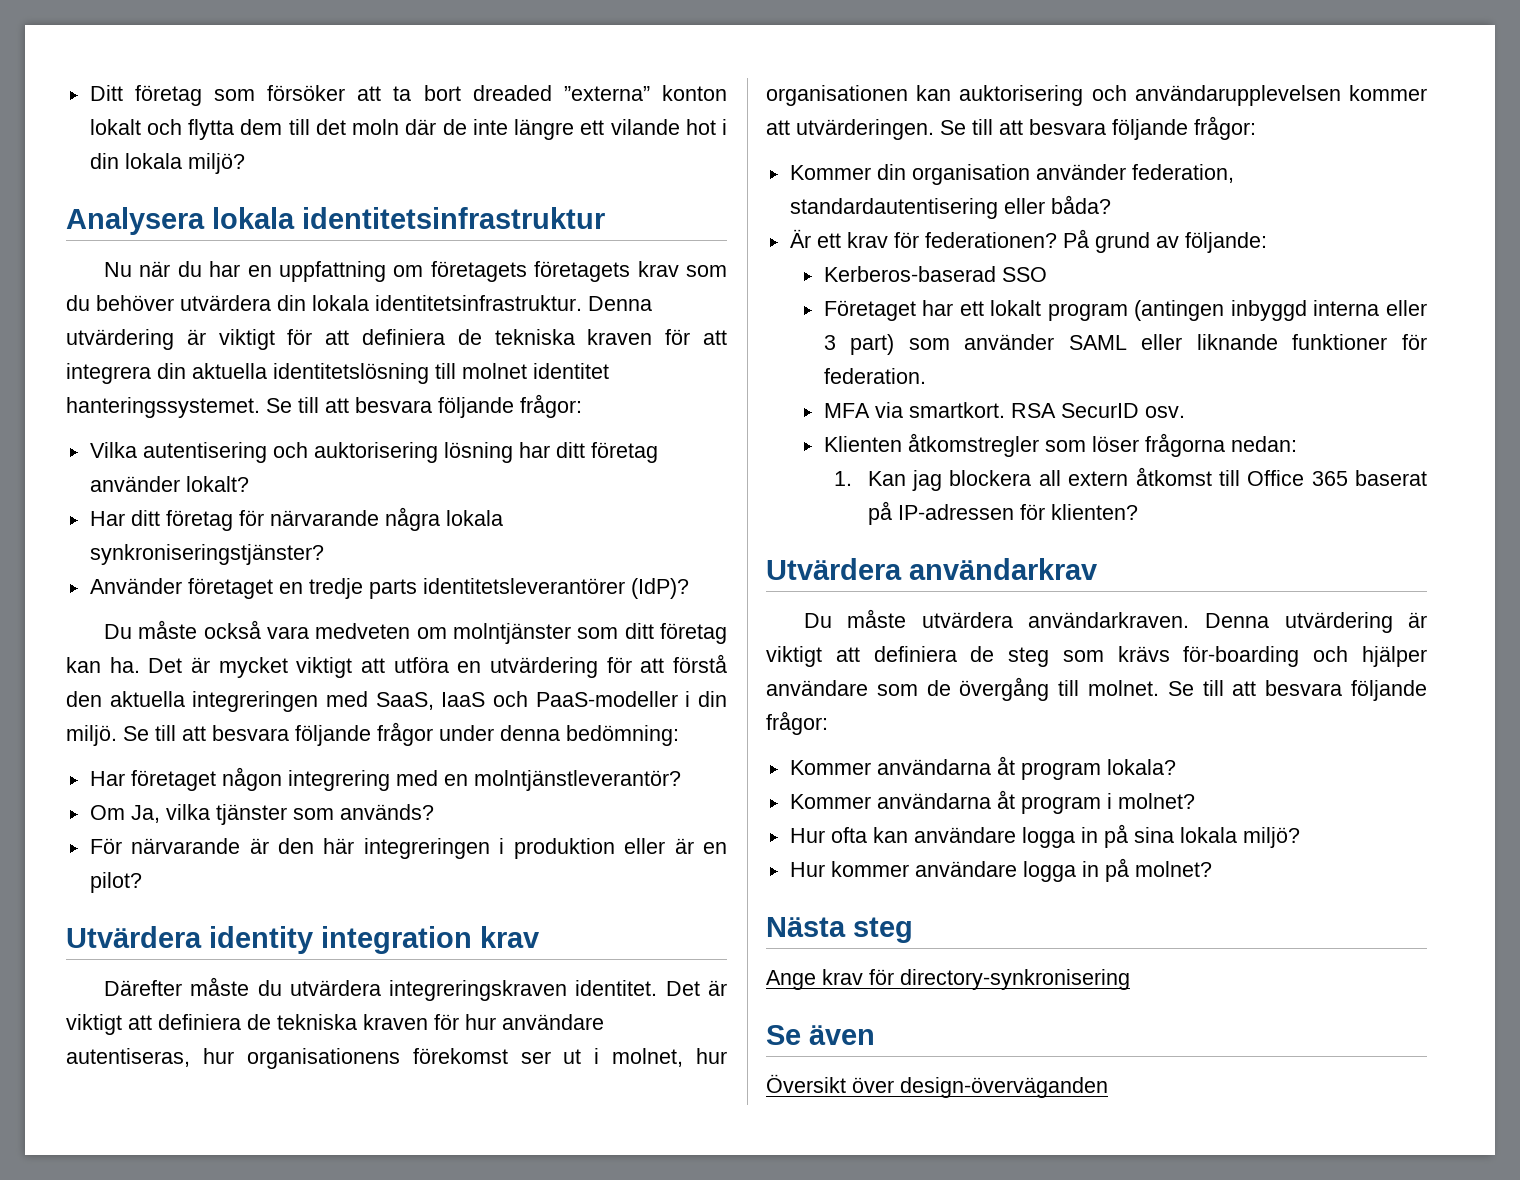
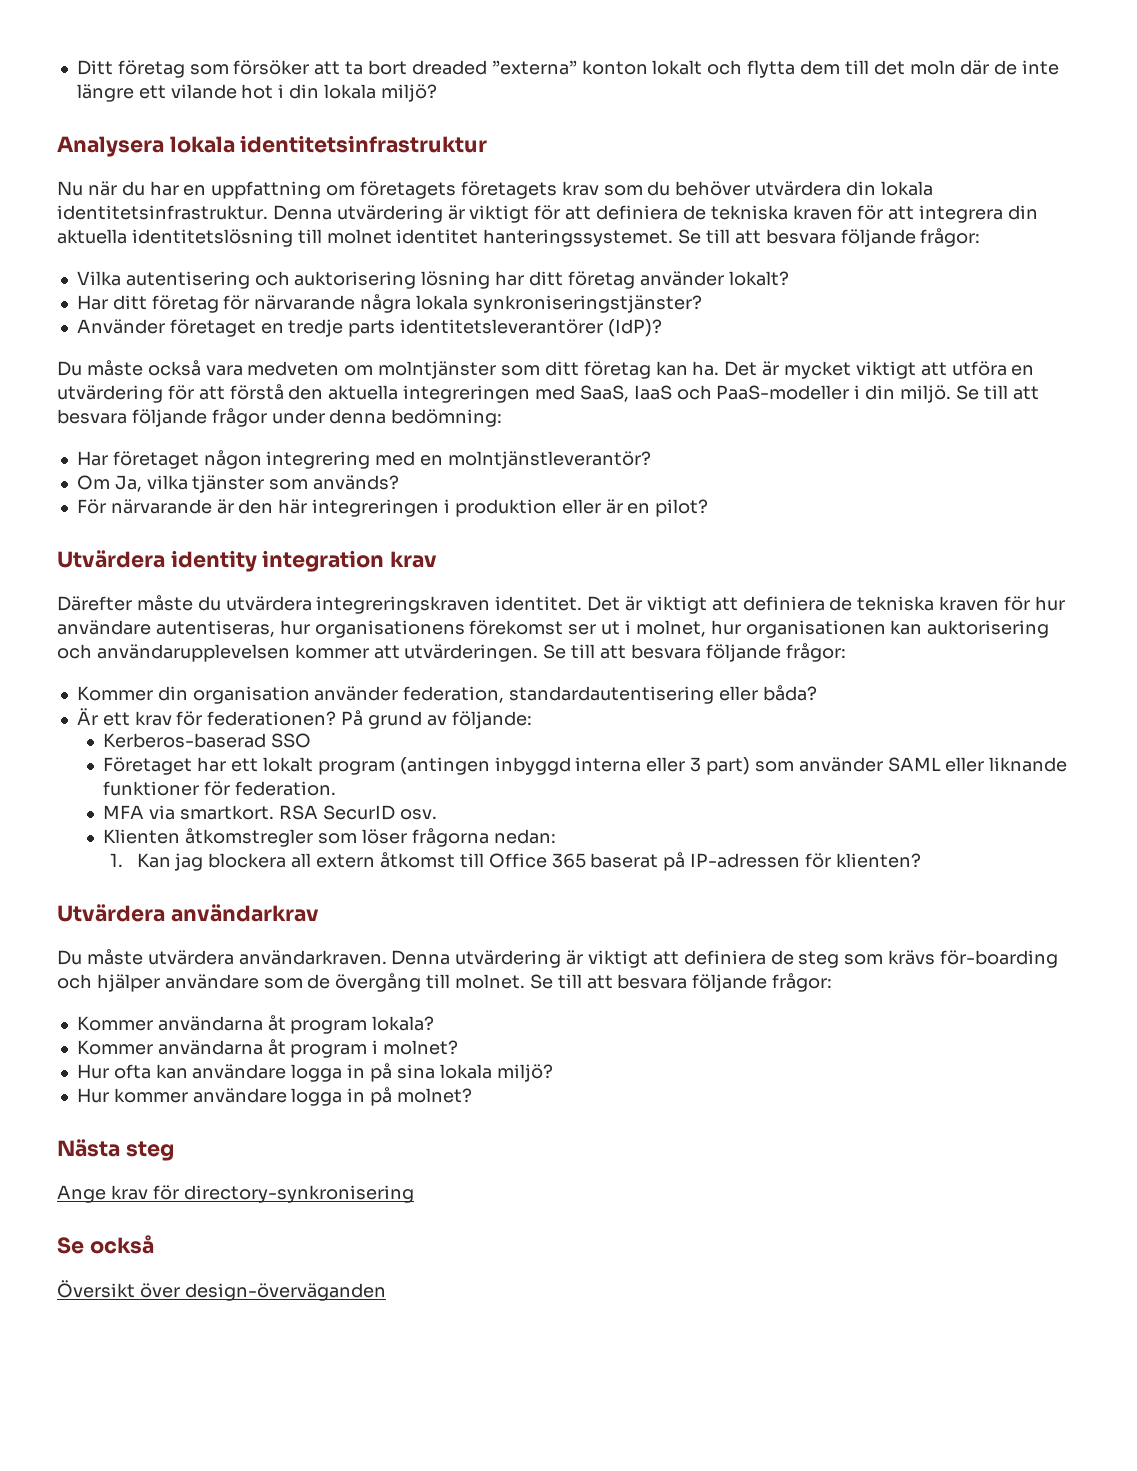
- Se även
+ Se också

